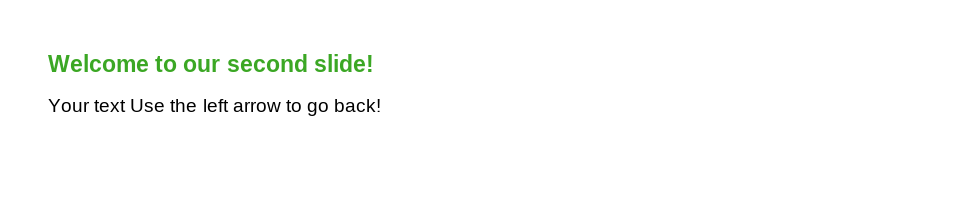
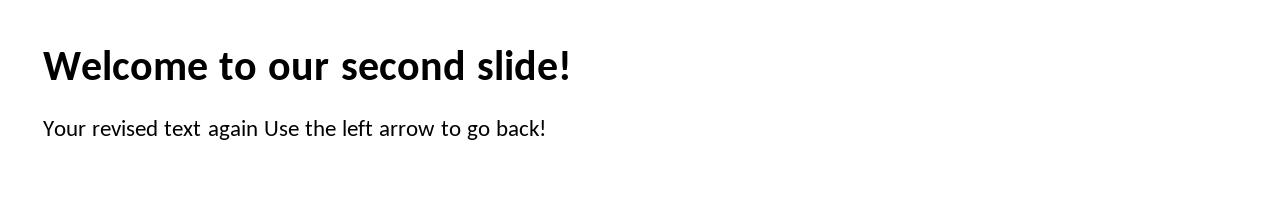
- Your text Use the left arrow to go back!
+ Your revised text again Use the left arrow to go back!

